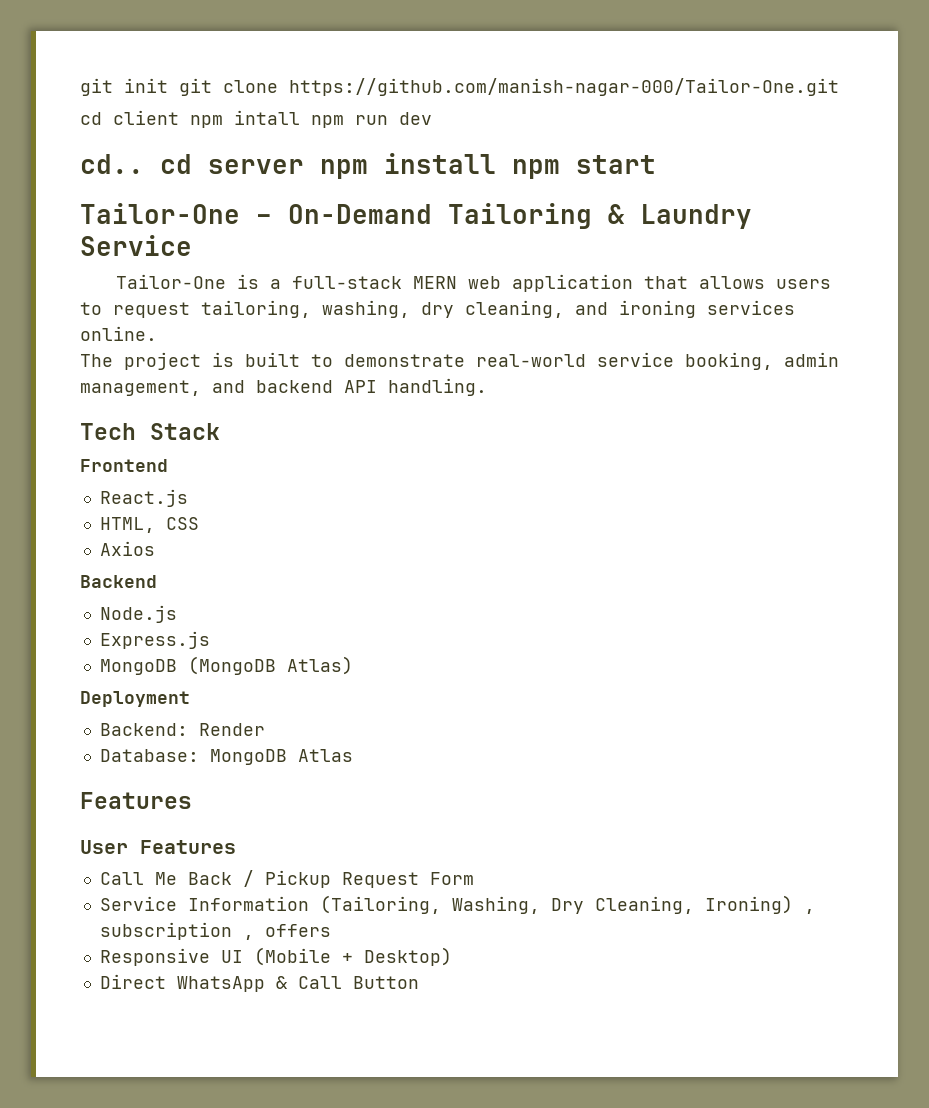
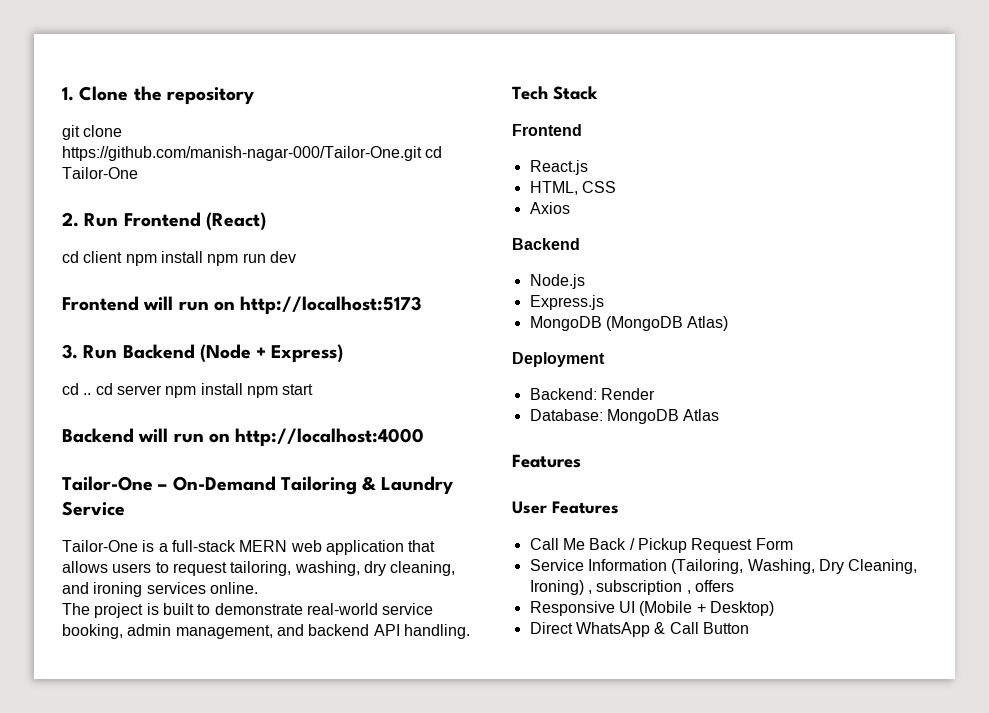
- git init git clone https://github.com/manish-nagar-000/Tailor-One.git
+ 1. Clone the repository
+ git clone https://github.com/manish-nagar-000/Tailor-One.git cd Tailor-One
+ 2. Run Frontend (React)
- cd client npm intall npm run dev
+ cd client npm install npm run dev
- cd.. cd server npm install npm start
+ Frontend will run on http://localhost:5173
+ 3. Run Backend (Node + Express)
+ cd .. cd server npm install npm start
+ Backend will run on http://localhost:4000

